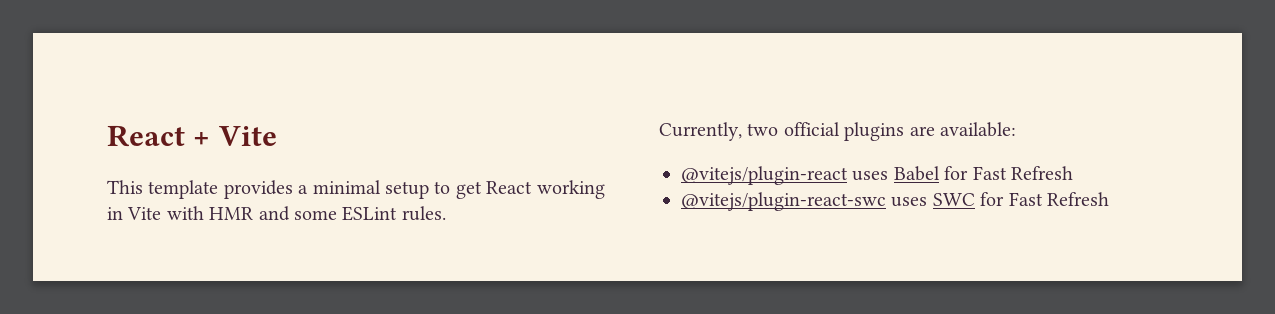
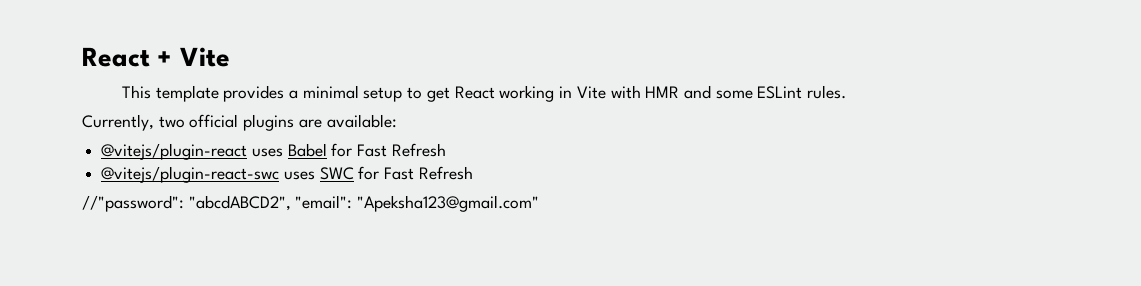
+ //"password": "abcdABCD2", "email": "Apeksha123@gmail.com"

